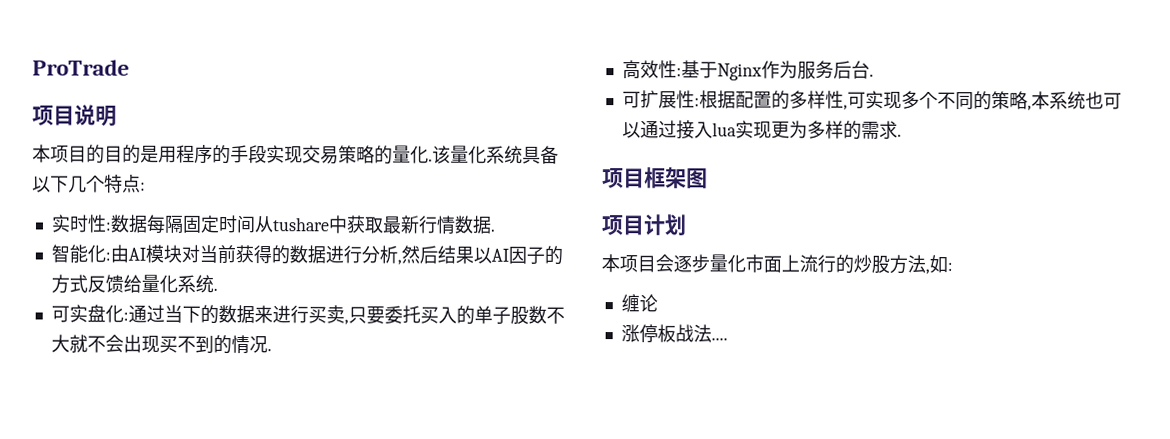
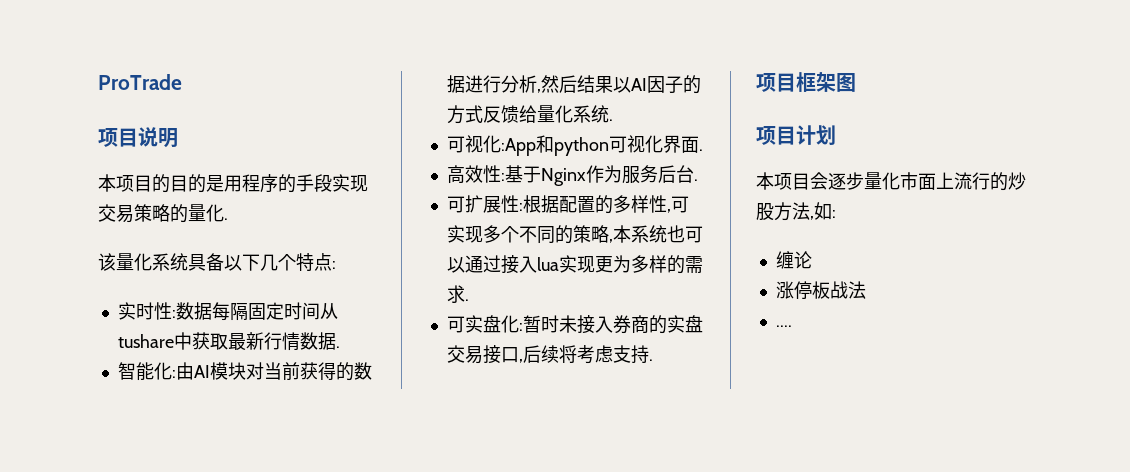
- 本项目的目的是用程序的手段实现交易策略的量化.该量化系统具备以下几个特点:
+ 本项目的目的是用程序的手段实现交易策略的量化.
+ 该量化系统具备以下几个特点:
- 可实盘化:通过当下的数据来进行买卖,只要委托买入的单子股数不大就不会出现买不到的情况.
+ 可视化:App和python可视化界面.
+ 可实盘化:暂时未接入券商的实盘交易接口,后续将考虑支持.
- 涨停板战法....
+ 涨停板战法
+ ....

